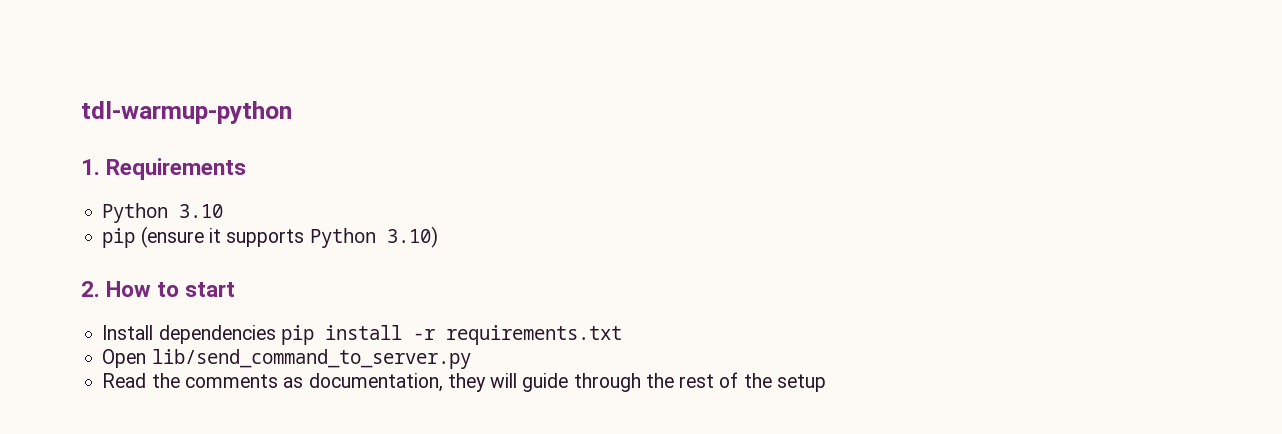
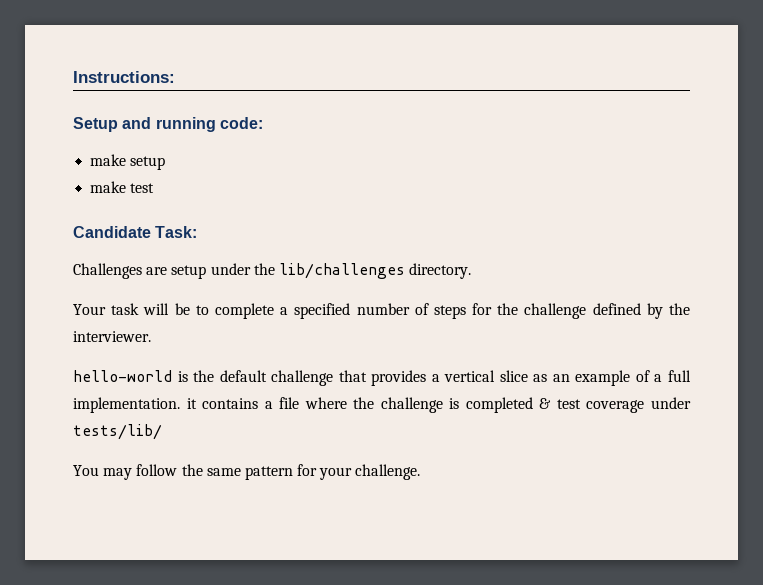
- tdl-warmup-python
- 1. Requirements
- Python 3.10
- pip (ensure it supports Python 3.10)
- 2. How to start
- Install dependencies pip install -r requirements.txt
- Open lib/send_command_to_server.py
- Read the comments as documentation, they will guide through the rest of the setup
+ Instructions:
+ Setup and running code:
+ make setup
+ make test
+ Candidate Task:
+ Challenges are setup under the lib/challenges directory.
+ Your task will be to complete a specified number of steps for the challenge defined by the interviewer.
+ hello-world is the default challenge that provides a vertical slice as an example of a full implementation. it contains a file where the challenge is completed & test coverage under tests/lib/
+ You may follow the same pattern for your challenge.

